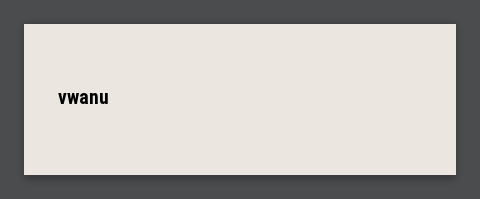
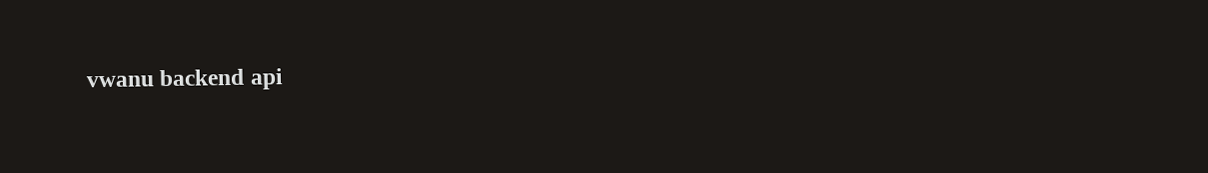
- vwanu
+ vwanu backend api

